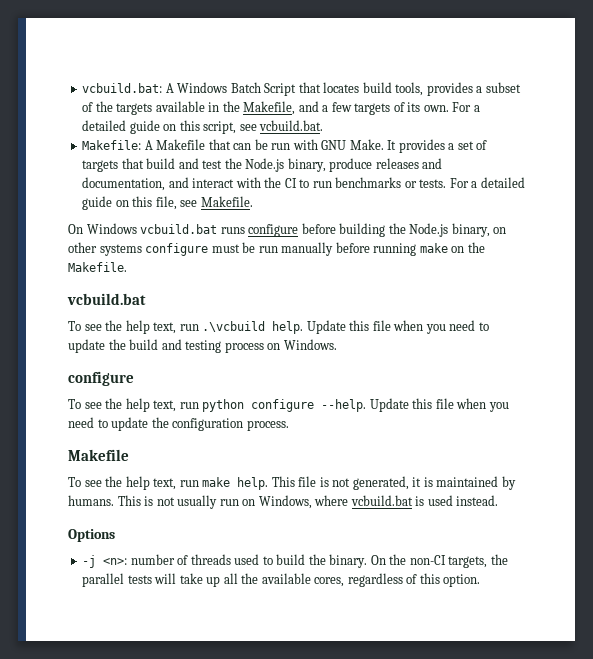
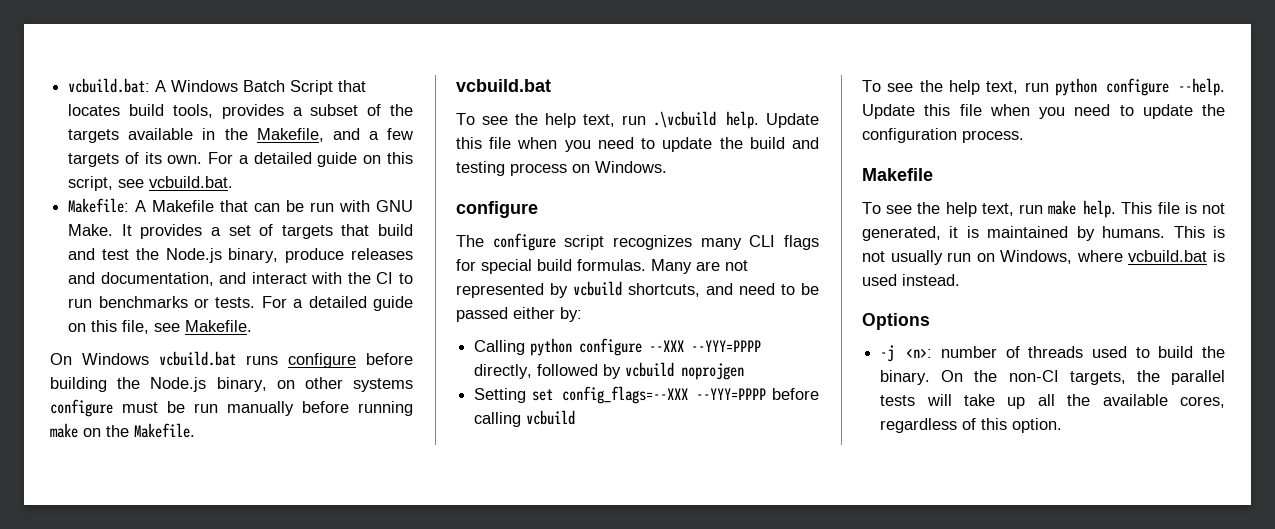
+ The configure script recognizes many CLI flags for special build formulas. Many are not represented by vcbuild shortcuts, and need to be passed either by:
+ Calling python configure --XXX --YYY=PPPP directly, followed by vcbuild noprojgen
+ Setting set config_flags=--XXX --YYY=PPPP before calling vcbuild

